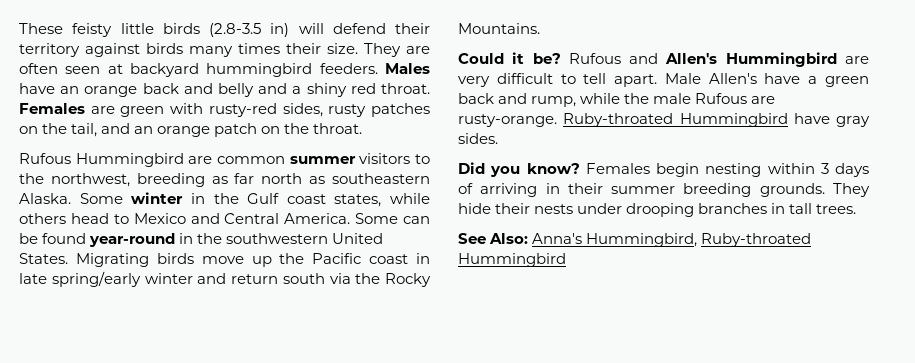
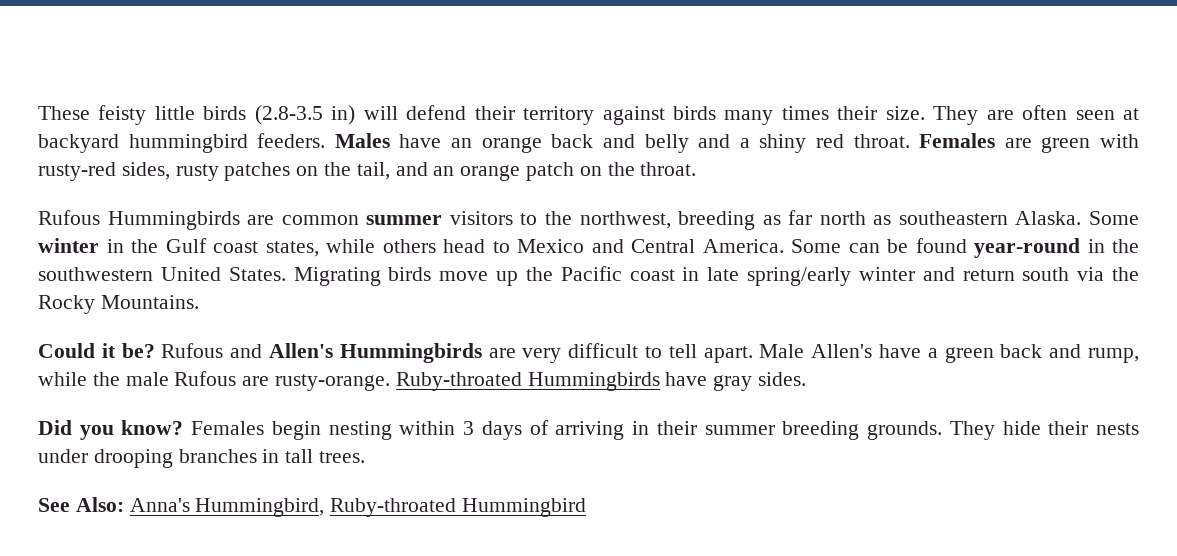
- Rufous Hummingbird are common summer visitors to the northwest, breeding as far north as southeastern Alaska.
+ Rufous Hummingbirds are common summer visitors to the northwest, breeding as far north as southeastern Alaska.
- Rufous and Allen's Hummingbird are very difficult to tell apart.
+ Rufous and Allen's Hummingbirds are very difficult to tell apart.
- Ruby-throated Hummingbird have gray sides.
+ Ruby-throated Hummingbirds have gray sides.

